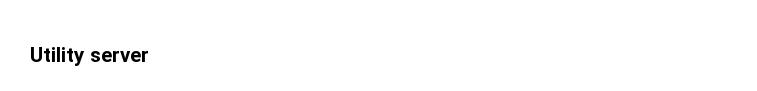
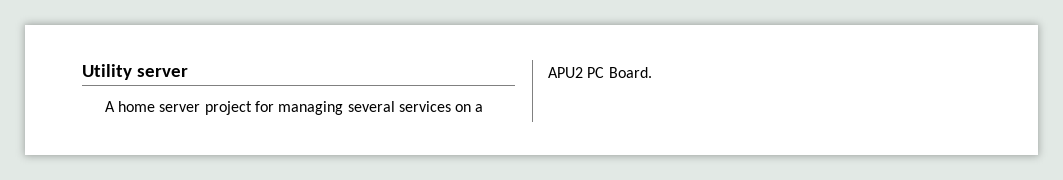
+ A home server project for managing several services on a APU2 PC Board.

